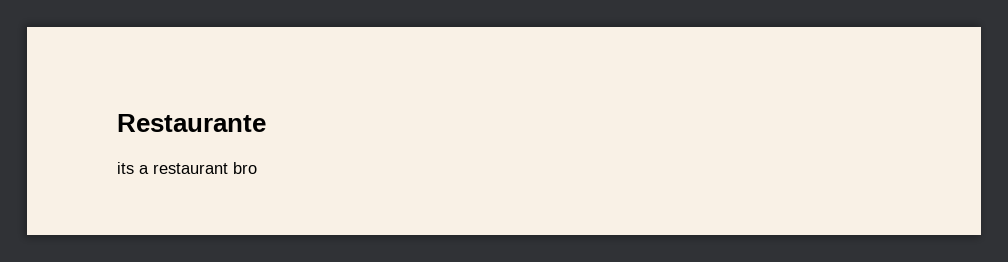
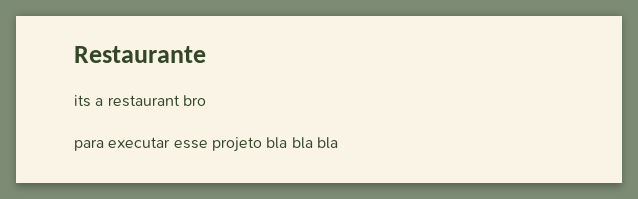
+ para executar esse projeto bla bla bla

